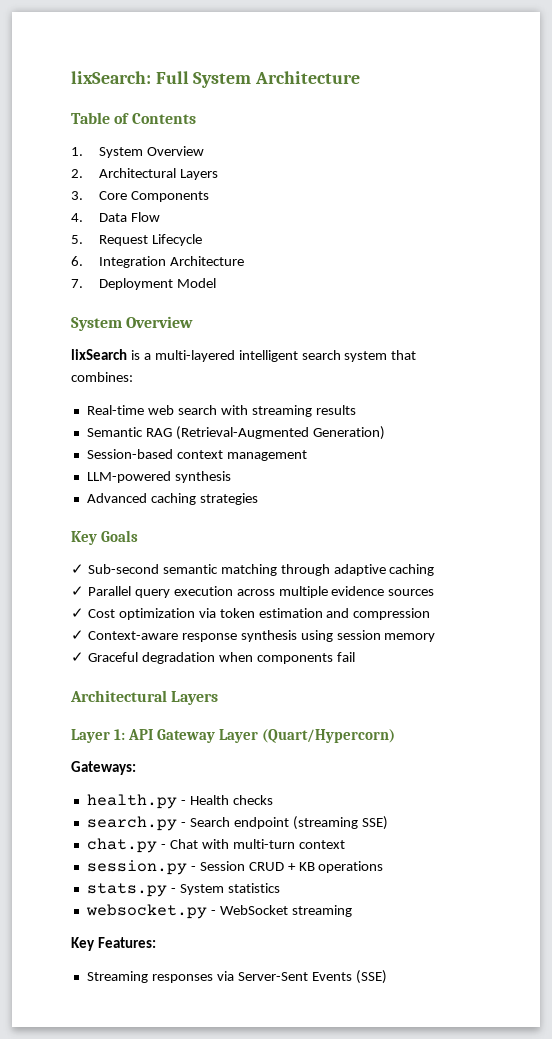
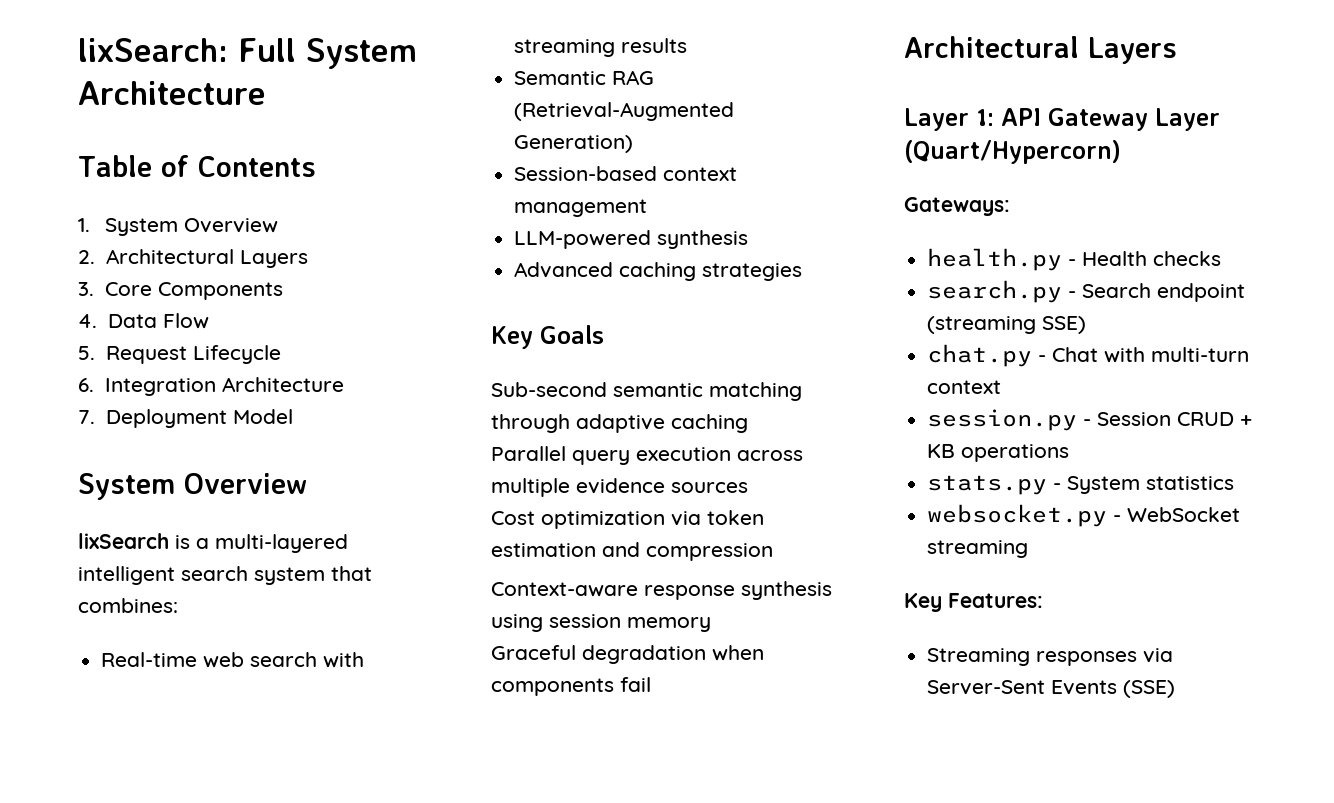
- ✓ Sub-second semantic matching through adaptive caching
+ Sub-second semantic matching through adaptive caching
- ✓ Parallel query execution across multiple evidence sources
+ Parallel query execution across multiple evidence sources
- ✓ Cost optimization via token estimation and compression
+ Cost optimization via token estimation and compression
- ✓ Context-aware response synthesis using session memory
+ Context-aware response synthesis using session memory
- ✓ Graceful degradation when components fail
+ Graceful degradation when components fail

